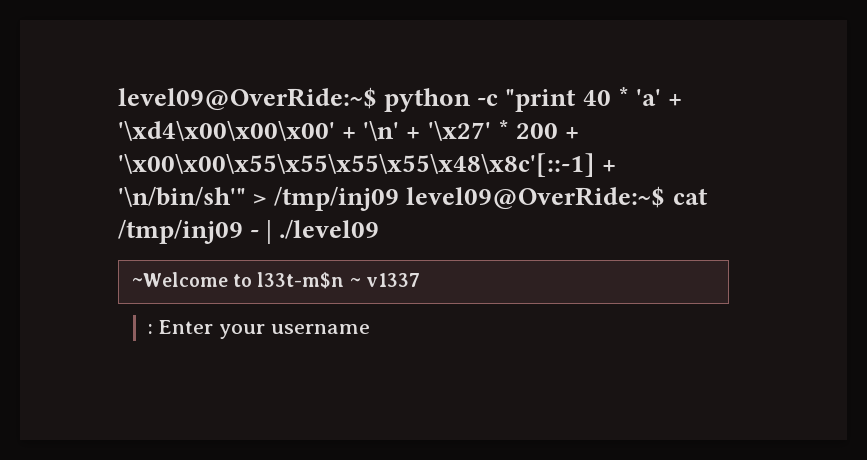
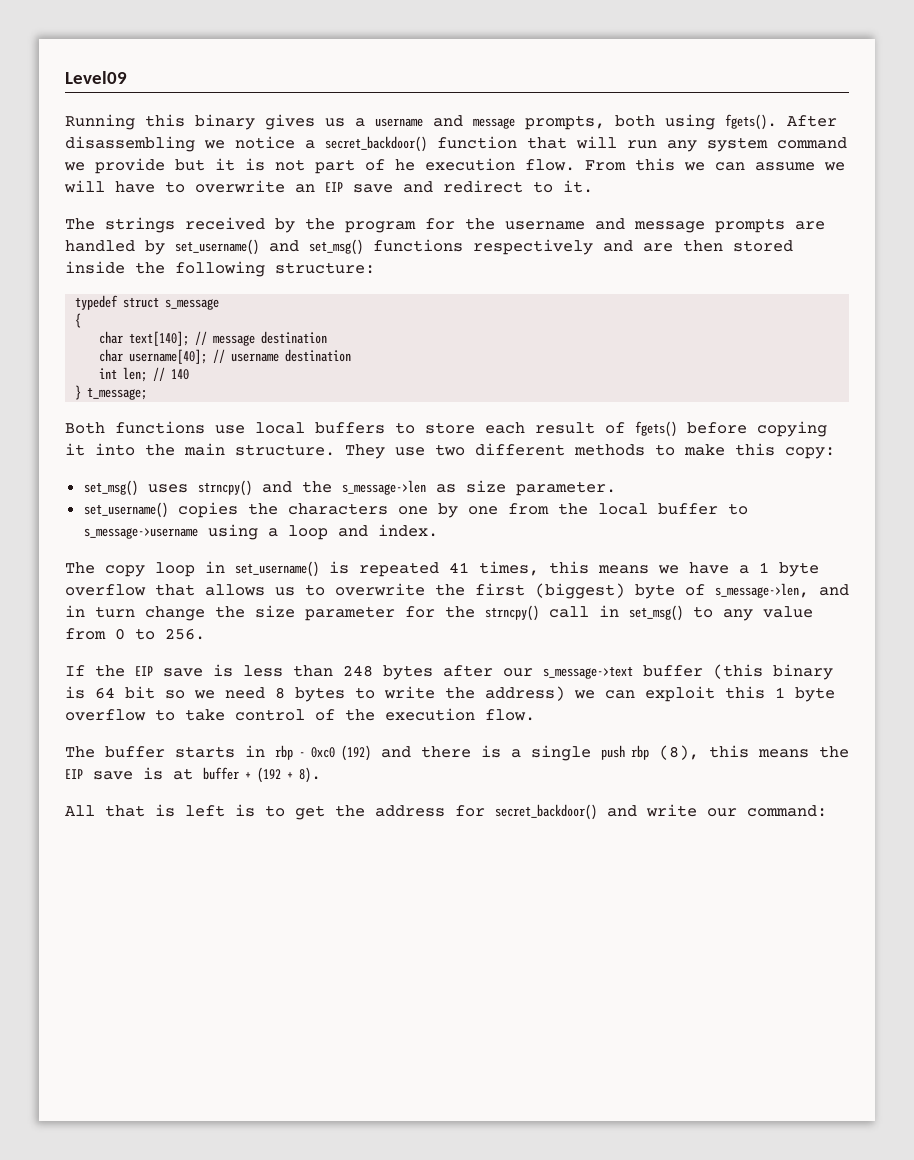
- level09@OverRide:~$ python -c "print 40 * 'a' + '\xd4\x00\x00\x00' + '\n' + '\x27' * 200 + '\x00\x00\x55\x55\x55\x55\x48\x8c'[::-1] + '\n/bin/sh'" > /tmp/inj09 level09@OverRide:~$ cat /tmp/inj09 - | ./level09
- ~Welcome to l33t-m$n ~ v1337
- : Enter your username
+ Level09
+ Running this binary gives us a username and message prompts, both using fgets(). After disassembling we notice a secret_backdoor() function that will run any system command we provide but it is not part of he execution flow. From this we can assume we will have to overwrite an EIP save and redirect to it.
+ The strings received by the program for the username and message prompts are handled by set_username() and set_msg() functions respectively and are then stored inside the following structure:
+ typedef struct s_message
+ {
+ char text[140]; // message destination
+ char username[40]; // username destination
+ int len; // 140
+ } t_message;
+ Both functions use local buffers to store each result of fgets() before copying it into the main structure. They use two different methods to make this copy:
+ set_msg() uses strncpy() and the s_message->len as size parameter.
+ set_username() copies the characters one by one from the local buffer to s_message->username using a loop and index.
+ The copy loop in set_username() is repeated 41 times, this means we have a 1 byte overflow that allows us to overwrite the first (biggest) byte of s_message->len, and in turn change the size parameter for the strncpy() call in set_msg() to any value from 0 to 256.
+ If the EIP save is less than 248 bytes after our s_message->text buffer (this binary is 64 bit so we need 8 bytes to write the address) we can exploit this 1 byte overflow to take control of the execution flow.
+ The buffer starts in rbp - 0xc0 (192) and there is a single push rbp (8), this means the EIP save is at buffer + (192 + 8).
+ All that is left is to get the address for secret_backdoor() and write our command:

